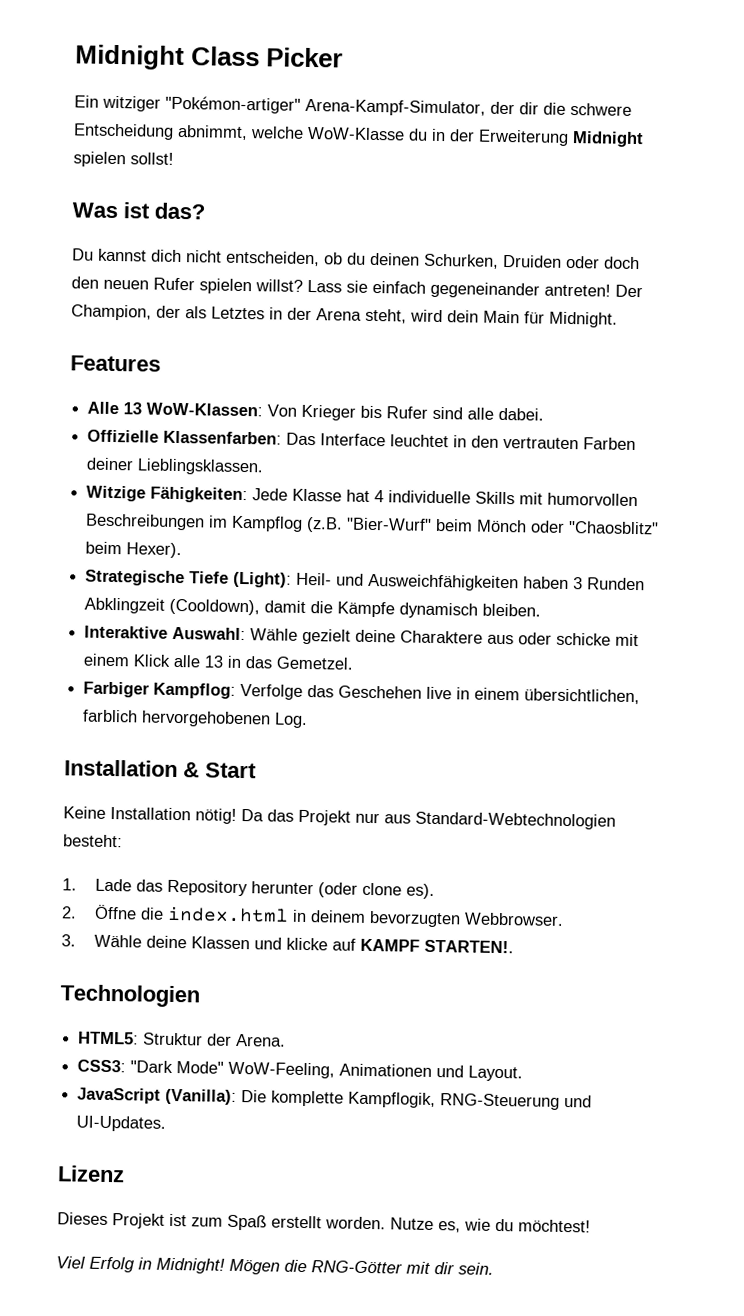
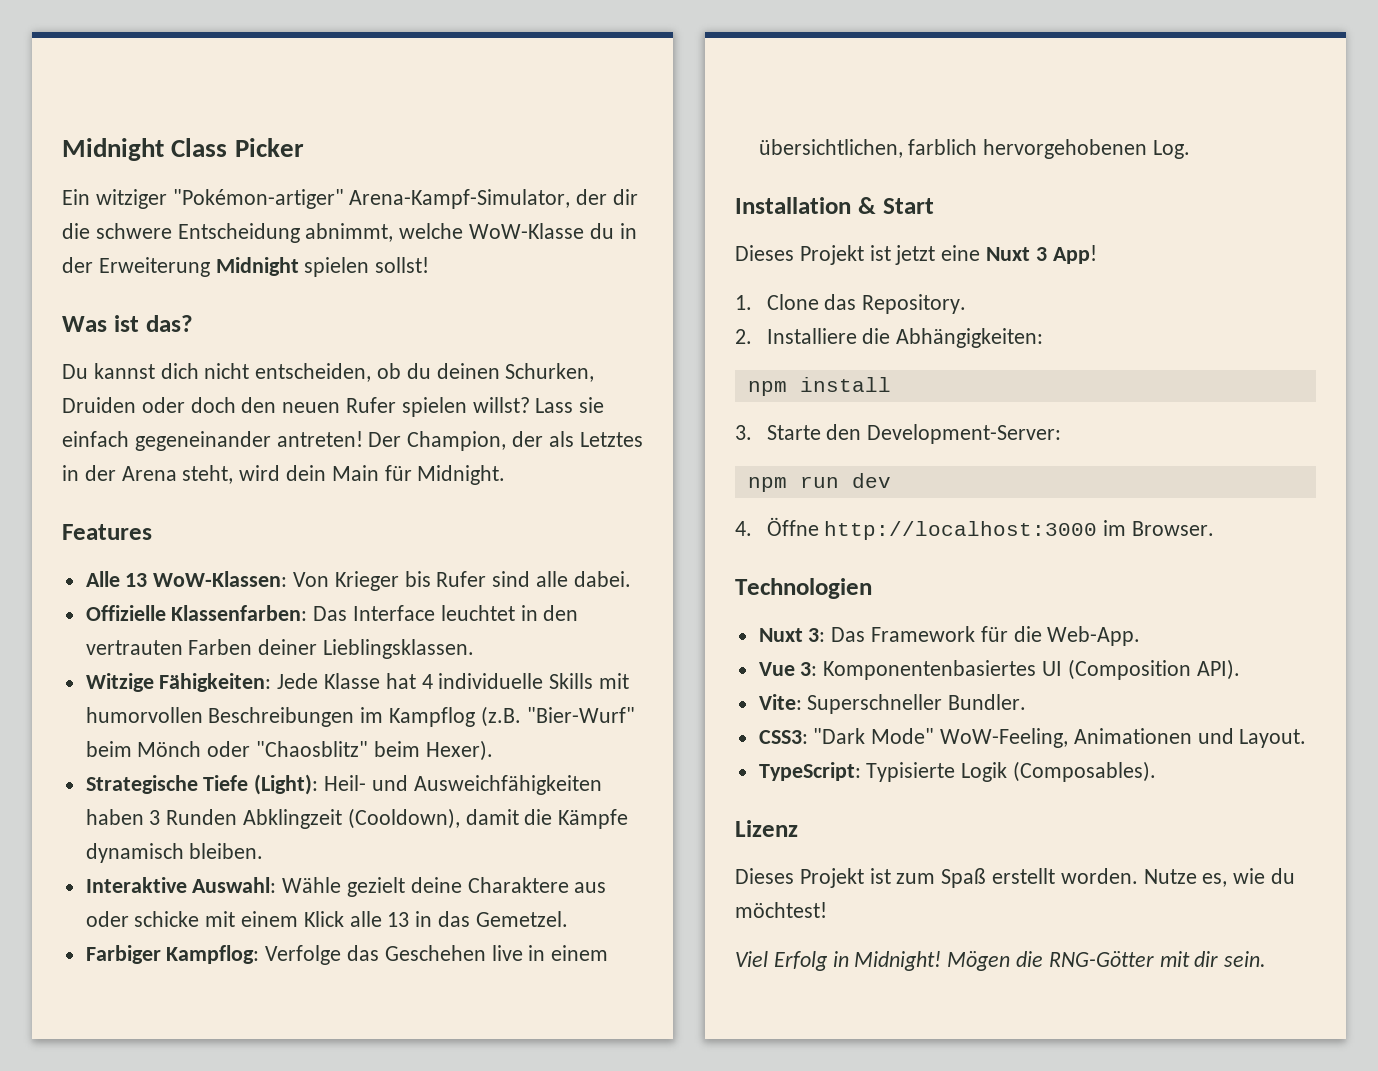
- Keine Installation nötig! Da das Projekt nur aus Standard-Webtechnologien besteht:
- 1. Lade das Repository herunter (oder clone es).
- 2. Öffne die index.html in deinem bevorzugten Webbrowser.
- 3. Wähle deine Klassen und klicke auf KAMPF STARTEN!.
+ Dieses Projekt ist jetzt eine Nuxt 3 App!
+ 1. Clone das Repository.
+ 2. Installiere die Abhängigkeiten:
+ npm install
+ 3. Starte den Development-Server:
+ npm run dev
+ 4. Öffne http://localhost:3000 im Browser.
  Technologien
- HTML5: Struktur der Arena.
+ Nuxt 3: Das Framework für die Web-App.
+ Vue 3: Komponentenbasiertes UI (Composition API).
+ Vite: Superschneller Bundler.
- JavaScript (Vanilla): Die komplette Kampflogik, RNG-Steuerung und UI-Updates.
+ TypeScript: Typisierte Logik (Composables).

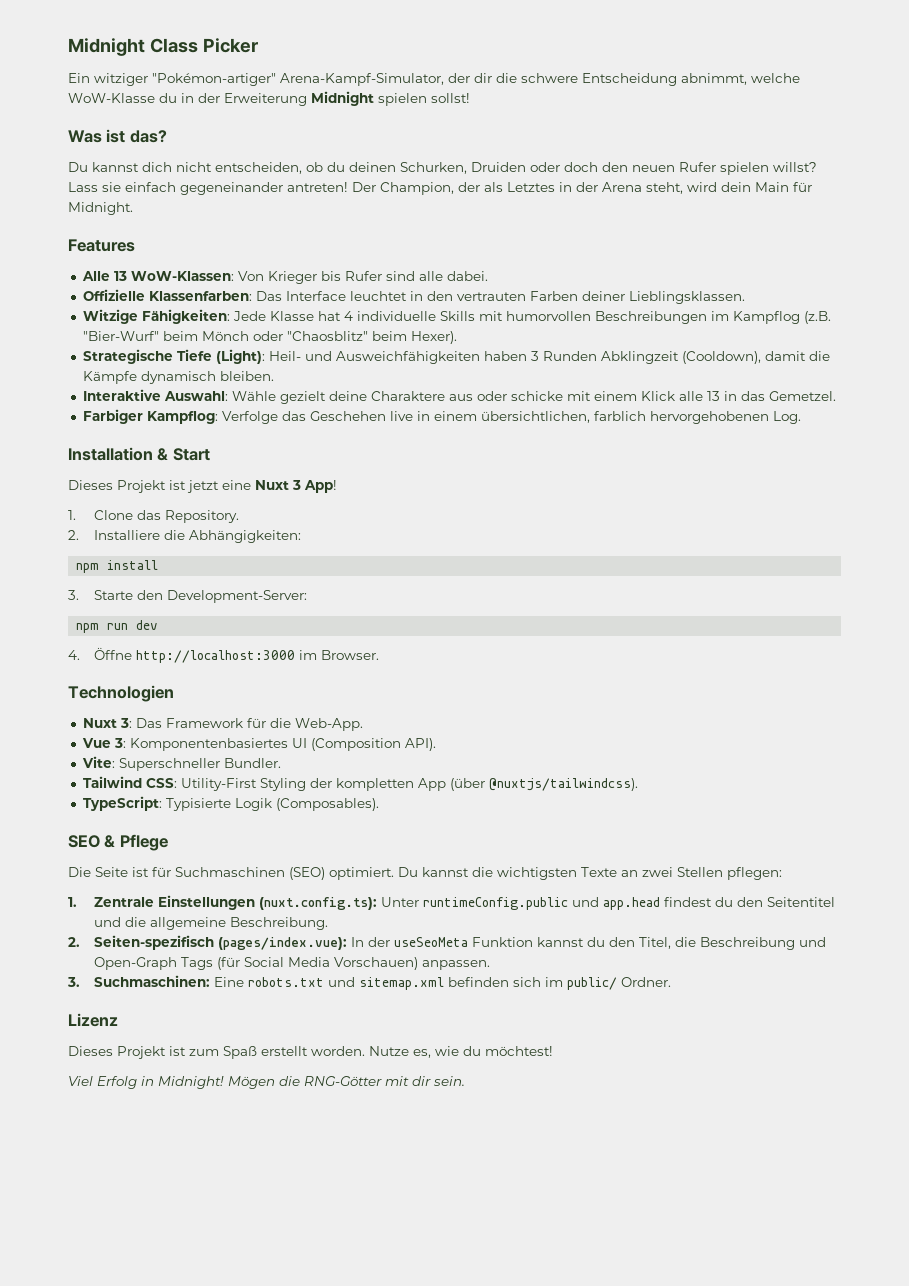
- CSS3: "Dark Mode" WoW-Feeling, Animationen und Layout.
+ Tailwind CSS: Utility-First Styling der kompletten App (über @nuxtjs/tailwindcss).
  TypeScript: Typisierte Logik (Composables).
+ SEO & Pflege
+ Die Seite ist für Suchmaschinen (SEO) optimiert. Du kannst die wichtigsten Texte an zwei Stellen pflegen:
+ 1. Zentrale Einstellungen (nuxt.config.ts): Unter runtimeConfig.public und app.head findest du den Seitentitel und die allgemeine Beschreibung.
+ 2. Seiten-spezifisch (pages/index.vue): In der useSeoMeta Funktion kannst du den Titel, die Beschreibung und Open-Graph Tags (für Social Media Vorschauen) anpassen.
+ 3. Suchmaschinen: Eine robots.txt und sitemap.xml befinden sich im public/ Ordner.

